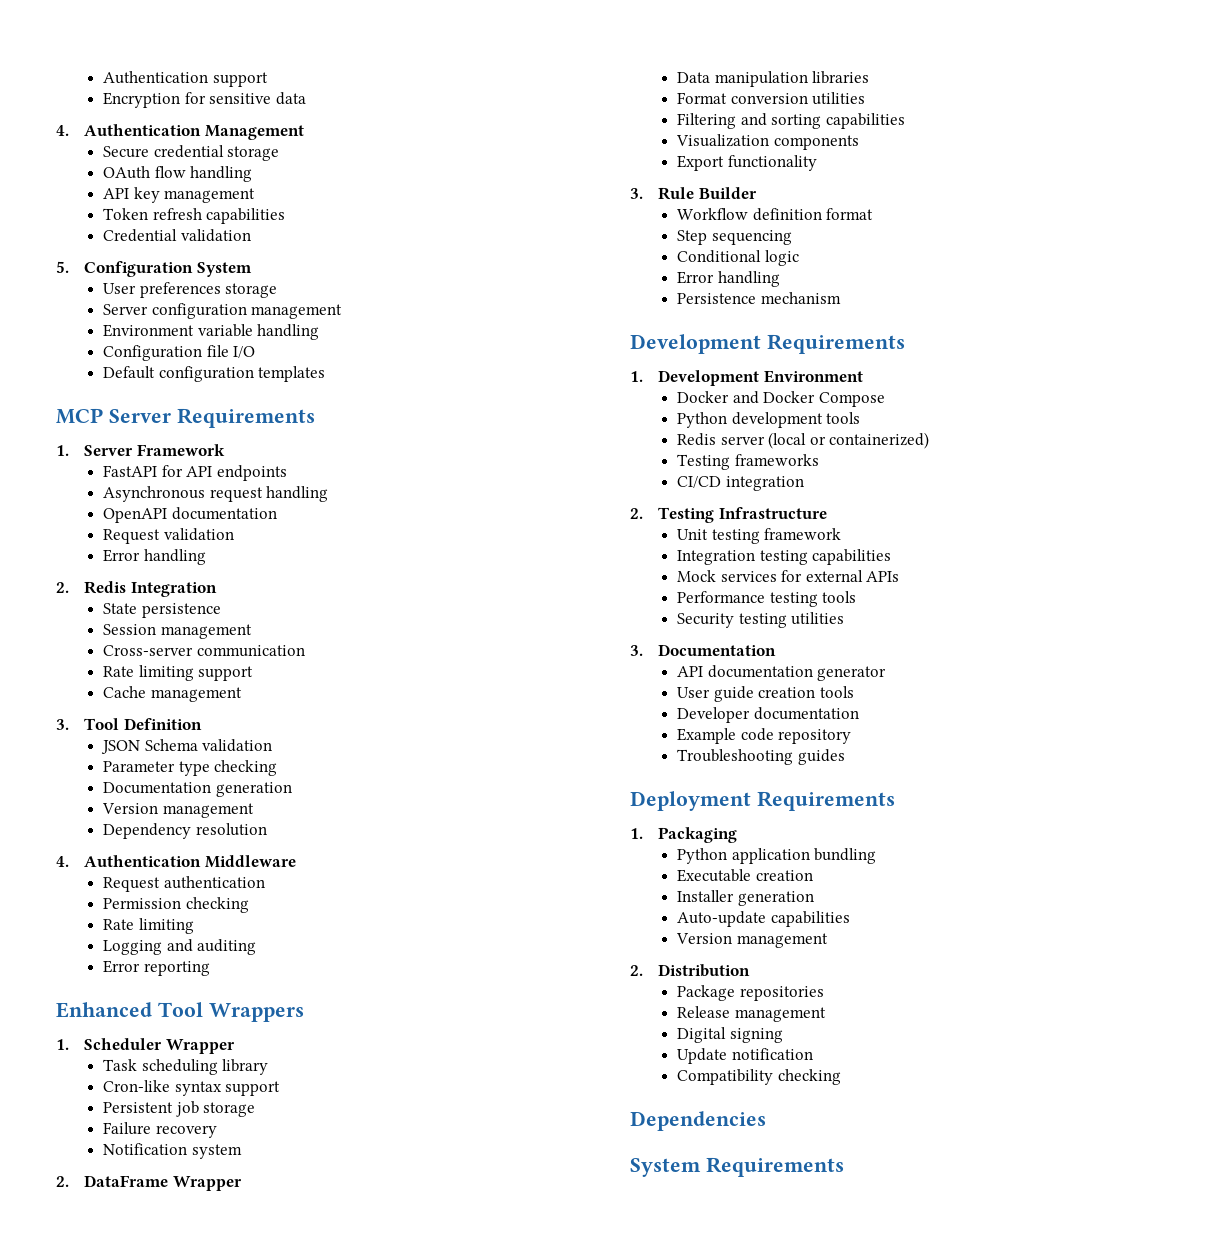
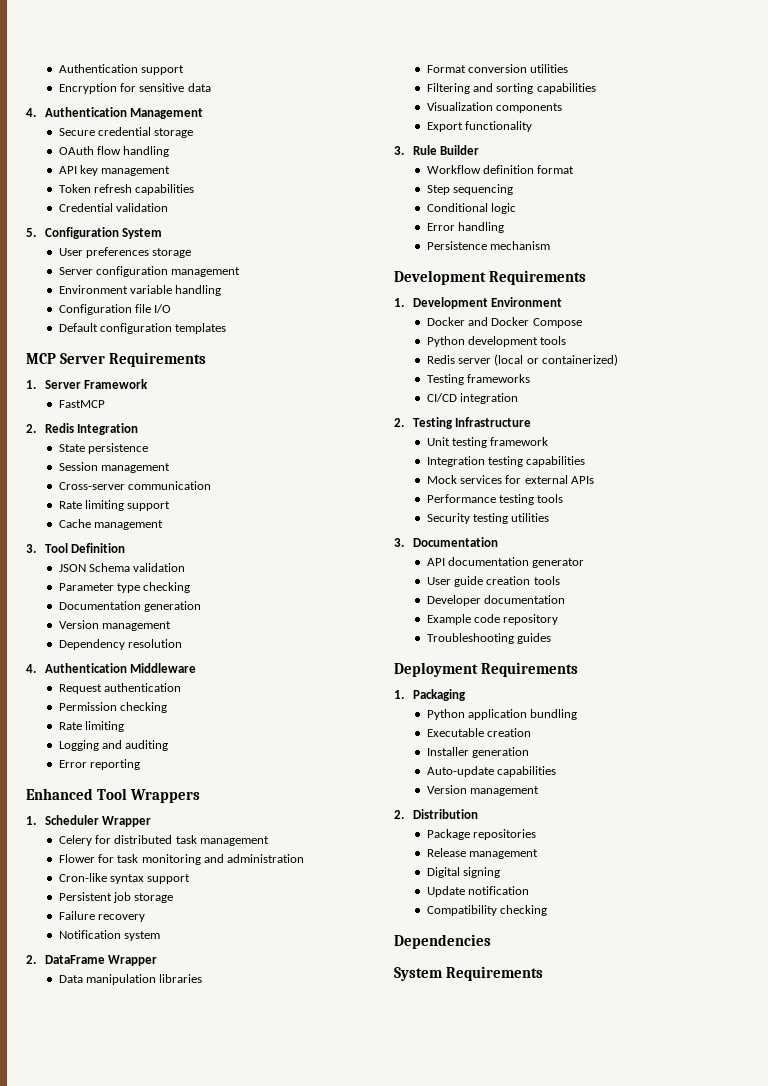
- FastAPI for API endpoints
- Asynchronous request handling
- OpenAPI documentation
- Request validation
- Error handling
+ FastMCP
- Task scheduling library
+ Celery for distributed task management
+ Flower for task monitoring and administration

